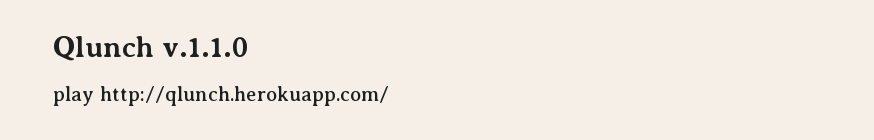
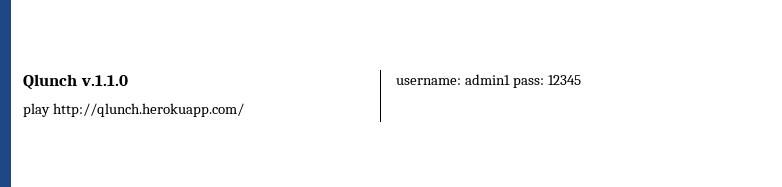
+ username: admin1 pass: 12345

